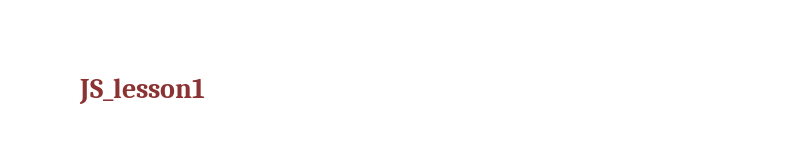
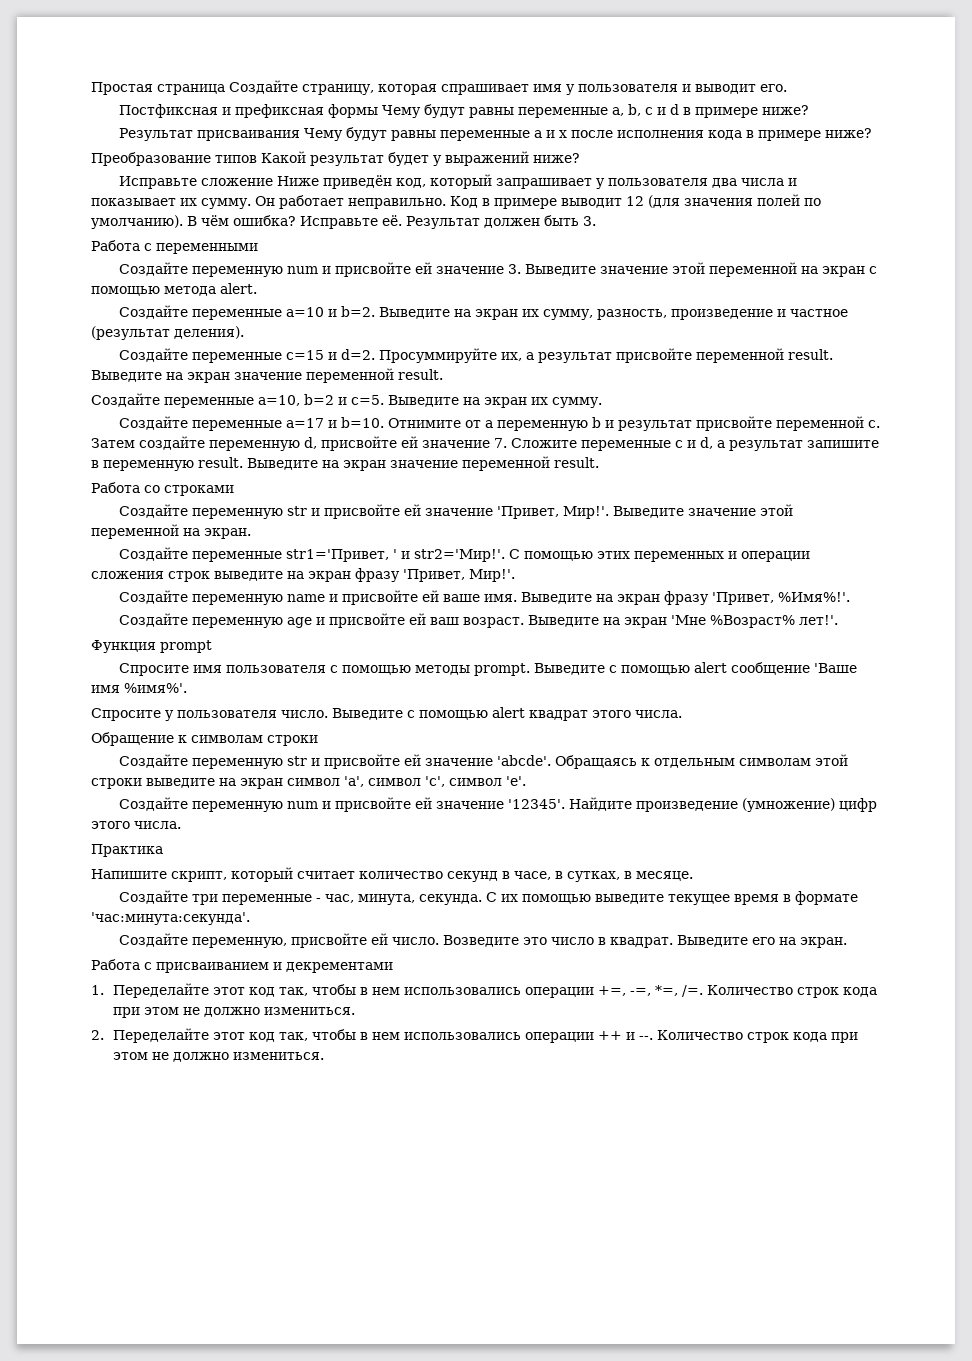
- JS_lesson1
+ Простая страница Создайте страницу, которая спрашивает имя у пользователя и выводит его.
+ Постфиксная и префиксная формы Чему будут равны переменные a, b, c и d в примере ниже?
+ Результат присваивания Чему будут равны переменные a и x после исполнения кода в примере ниже?
+ Преобразование типов Какой результат будет у выражений ниже?
+ Исправьте сложение Ниже приведён код, который запрашивает у пользователя два числа и показывает их сумму. Он работает неправильно. Код в примере выводит 12 (для значения полей по умолчанию). В чём ошибка? Исправьте её. Результат должен быть 3.
+ Работа с переменными
+ Создайте переменную num и присвойте ей значение 3. Выведите значение этой переменной на экран с помощью метода alert.
+ Создайте переменные a=10 и b=2. Выведите на экран их сумму, разность, произведение и частное (результат деления).
+ Создайте переменные c=15 и d=2. Просуммируйте их, а результат присвойте переменной result. Выведите на экран значение переменной result.
+ Создайте переменные a=10, b=2 и c=5. Выведите на экран их сумму.
+ Создайте переменные a=17 и b=10. Отнимите от a переменную b и результат присвойте переменной c. Затем создайте переменную d, присвойте ей значение 7. Сложите переменные c и d, а результат запишите в переменную result. Выведите на экран значение переменной result.
+ Работа со строками
+ Создайте переменную str и присвойте ей значение 'Привет, Мир!'. Выведите значение этой переменной на экран.
+ Создайте переменные str1='Привет, ' и str2='Мир!'. С помощью этих переменных и операции сложения строк выведите на экран фразу 'Привет, Мир!'.
+ Создайте переменную name и присвойте ей ваше имя. Выведите на экран фразу 'Привет, %Имя%!'.
+ Создайте переменную age и присвойте ей ваш возраст. Выведите на экран 'Мне %Возраст% лет!'.
+ Функция prompt
+ Спросите имя пользователя с помощью методы prompt. Выведите с помощью alert сообщение 'Ваше имя %имя%'.
+ Спросите у пользователя число. Выведите с помощью alert квадрат этого числа.
+ Обращение к символам строки
+ Создайте переменную str и присвойте ей значение 'abcde'. Обращаясь к отдельным символам этой строки выведите на экран символ 'a', символ 'c', символ 'e'.
+ Создайте переменную num и присвойте ей значение '12345'. Найдите произведение (умножение) цифр этого числа.
+ Практика
+ Напишите скрипт, который считает количество секунд в часе, в сутках, в месяце.
+ Создайте три переменные - час, минута, секунда. С их помощью выведите текущее время в формате 'час:минута:секунда'.
+ Создайте переменную, присвойте ей число. Возведите это число в квадрат. Выведите его на экран.
+ Работа с присваиванием и декрементами
+ 1. Переделайте этот код так, чтобы в нем использовались операции +=, -=, *=, /=. Количество строк кода при этом не должно измениться.
+ 2. Переделайте этот код так, чтобы в нем использовались операции ++ и --. Количество строк кода при этом не должно измениться.

